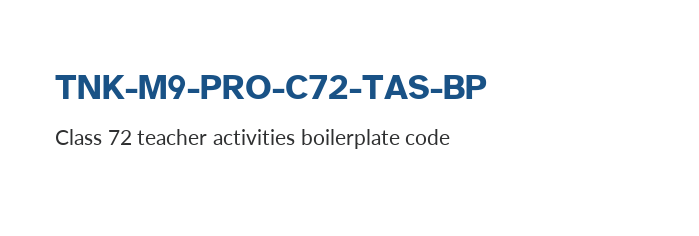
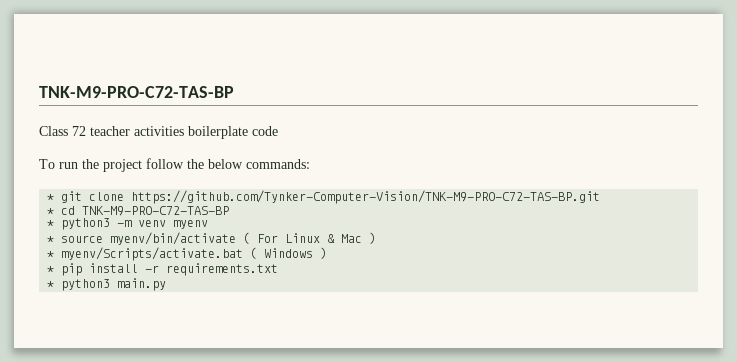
+ To run the project follow the below commands:
+ * git clone https://github.com/Tynker-Computer-Vision/TNK-M9-PRO-C72-TAS-BP.git
+ * cd TNK-M9-PRO-C72-TAS-BP
+ * python3 -m venv myenv
+ * source myenv/bin/activate ( For Linux & Mac )
+ * myenv/Scripts/activate.bat ( Windows )
+ * pip install -r requirements.txt
+ * python3 main.py

